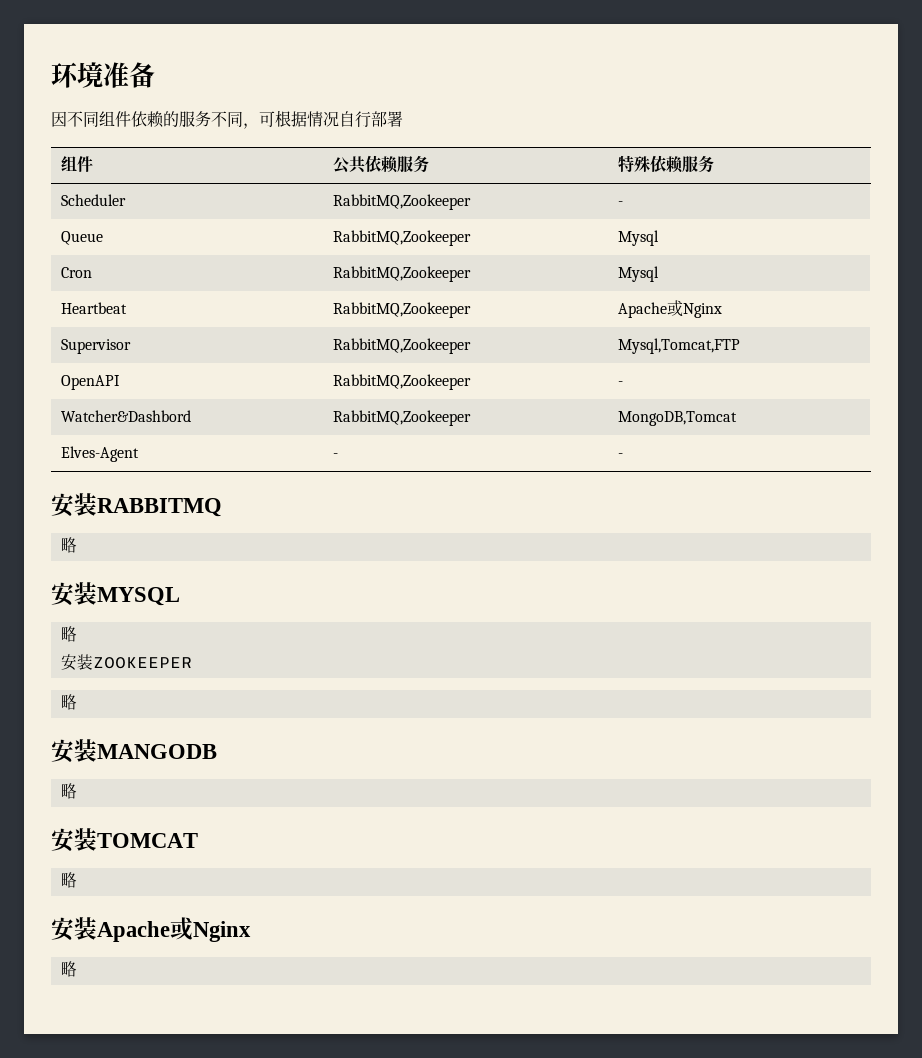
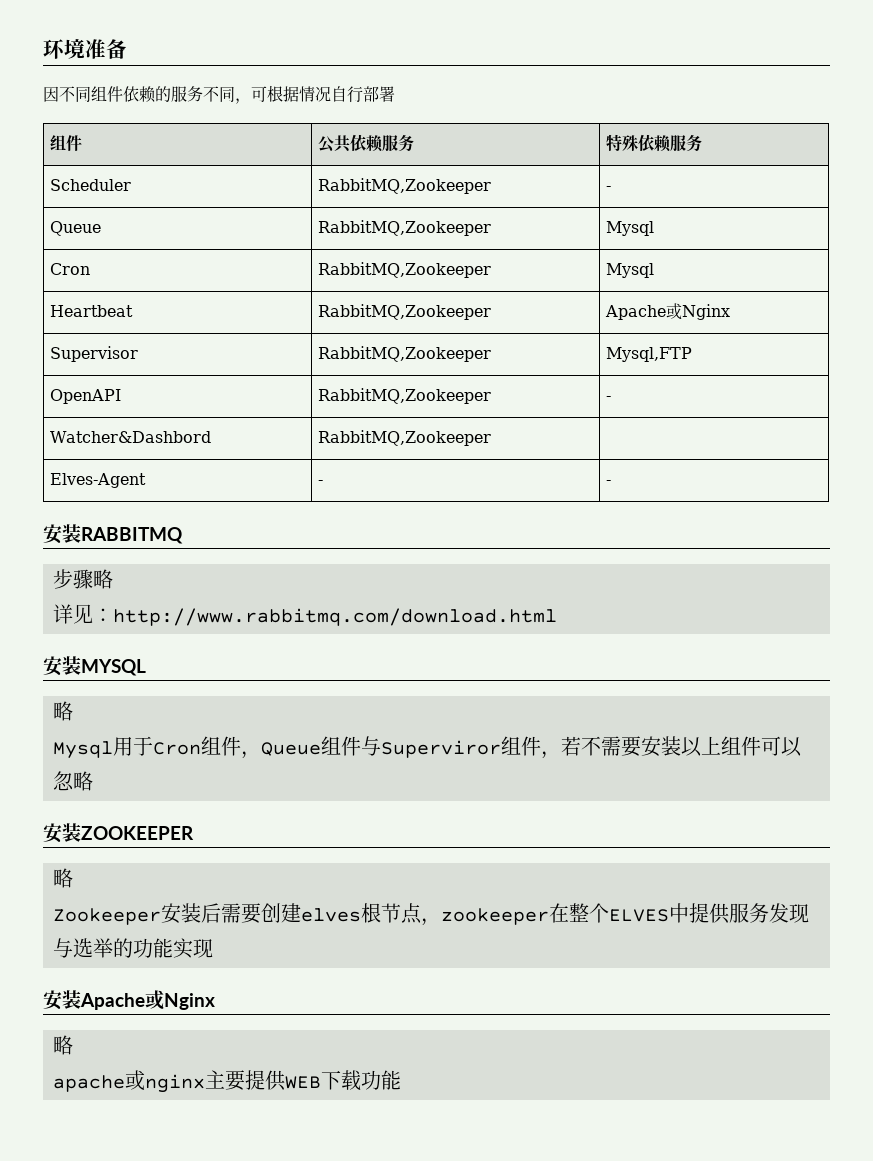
- Supervisor | RabbitMQ,Zookeeper | Mysql,Tomcat,FTP
+ Supervisor | RabbitMQ,Zookeeper | Mysql,FTP
- Watcher&Dashbord | RabbitMQ,Zookeeper | MongoDB,Tomcat
+ Watcher&Dashbord | RabbitMQ,Zookeeper |
  安装RABBITMQ
- 略
+ 步骤略
+ 详见：http://www.rabbitmq.com/download.html
+ Mysql用于Cron组件，Queue组件与Superviror组件，若不需要安装以上组件可以忽略
  安装ZOOKEEPER
  略
- 安装MANGODB
- 略
- 安装TOMCAT
- 略
+ Zookeeper安装后需要创建elves根节点，zookeeper在整个ELVES中提供服务发现与选举的功能实现
  安装Apache或Nginx
  略
+ apache或nginx主要提供WEB下载功能

